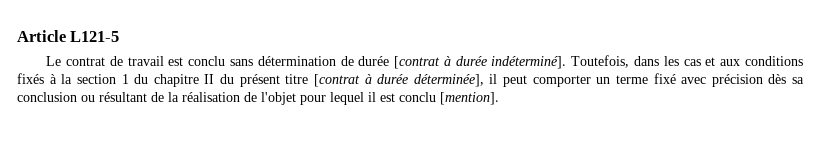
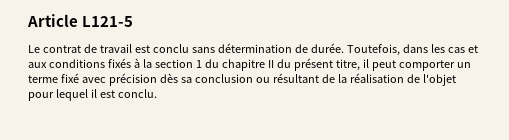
- Le contrat de travail est conclu sans détermination de durée [contrat à durée indéterminé].
+ Le contrat de travail est conclu sans détermination de durée.
- Toutefois, dans les cas et aux conditions fixés à la section 1 du chapitre II du présent titre [contrat à durée déterminée], il peut comporter un terme fixé avec précision dès sa conclusion ou résultant de la réalisation de l'objet pour lequel il est conclu [mention].
+ Toutefois, dans les cas et aux conditions fixés à la section 1 du chapitre II du présent titre, il peut comporter un terme fixé avec précision dès sa conclusion ou résultant de la réalisation de l'objet pour lequel il est conclu.

